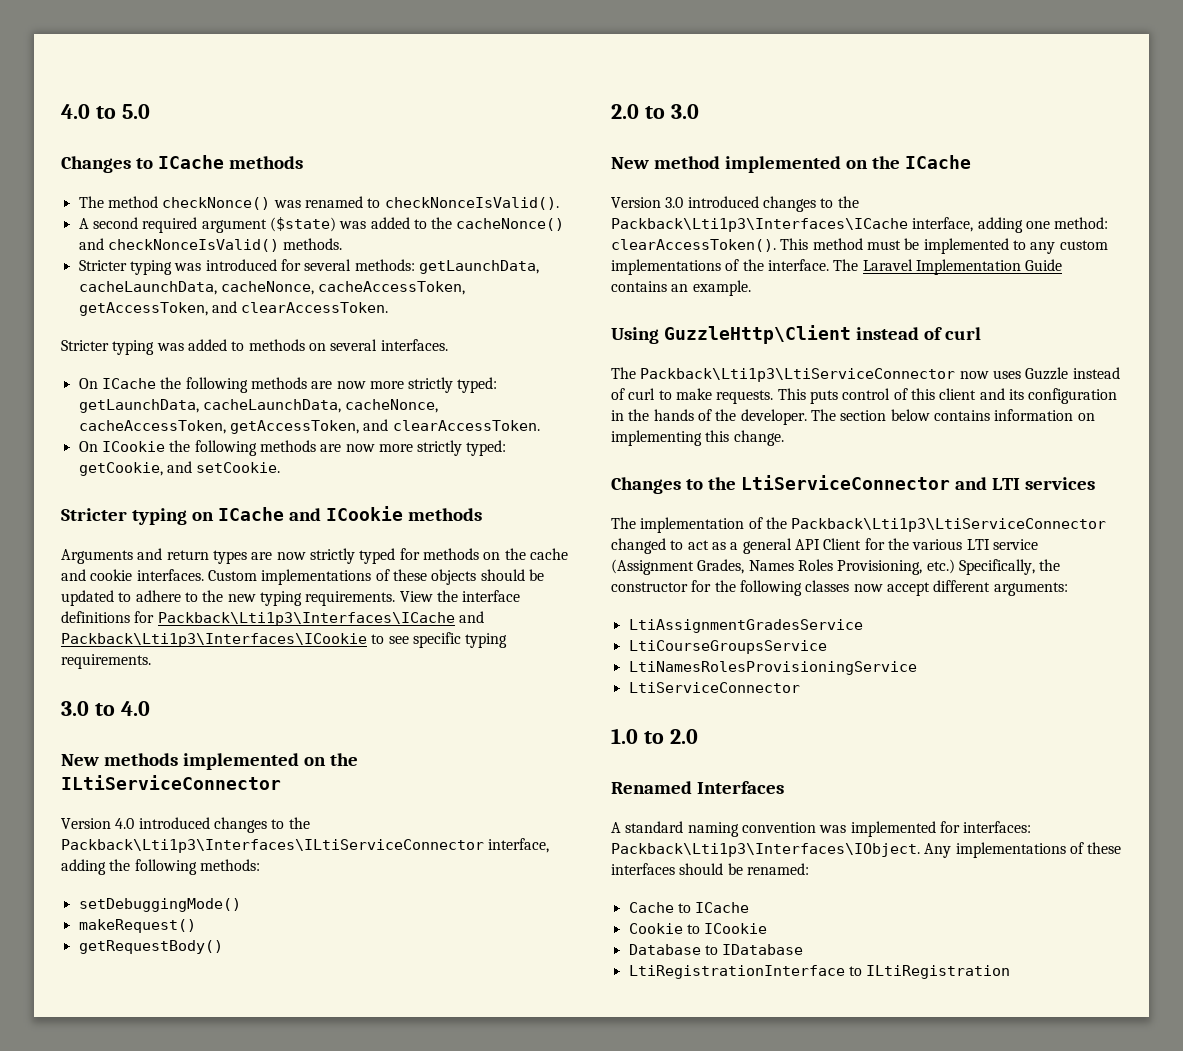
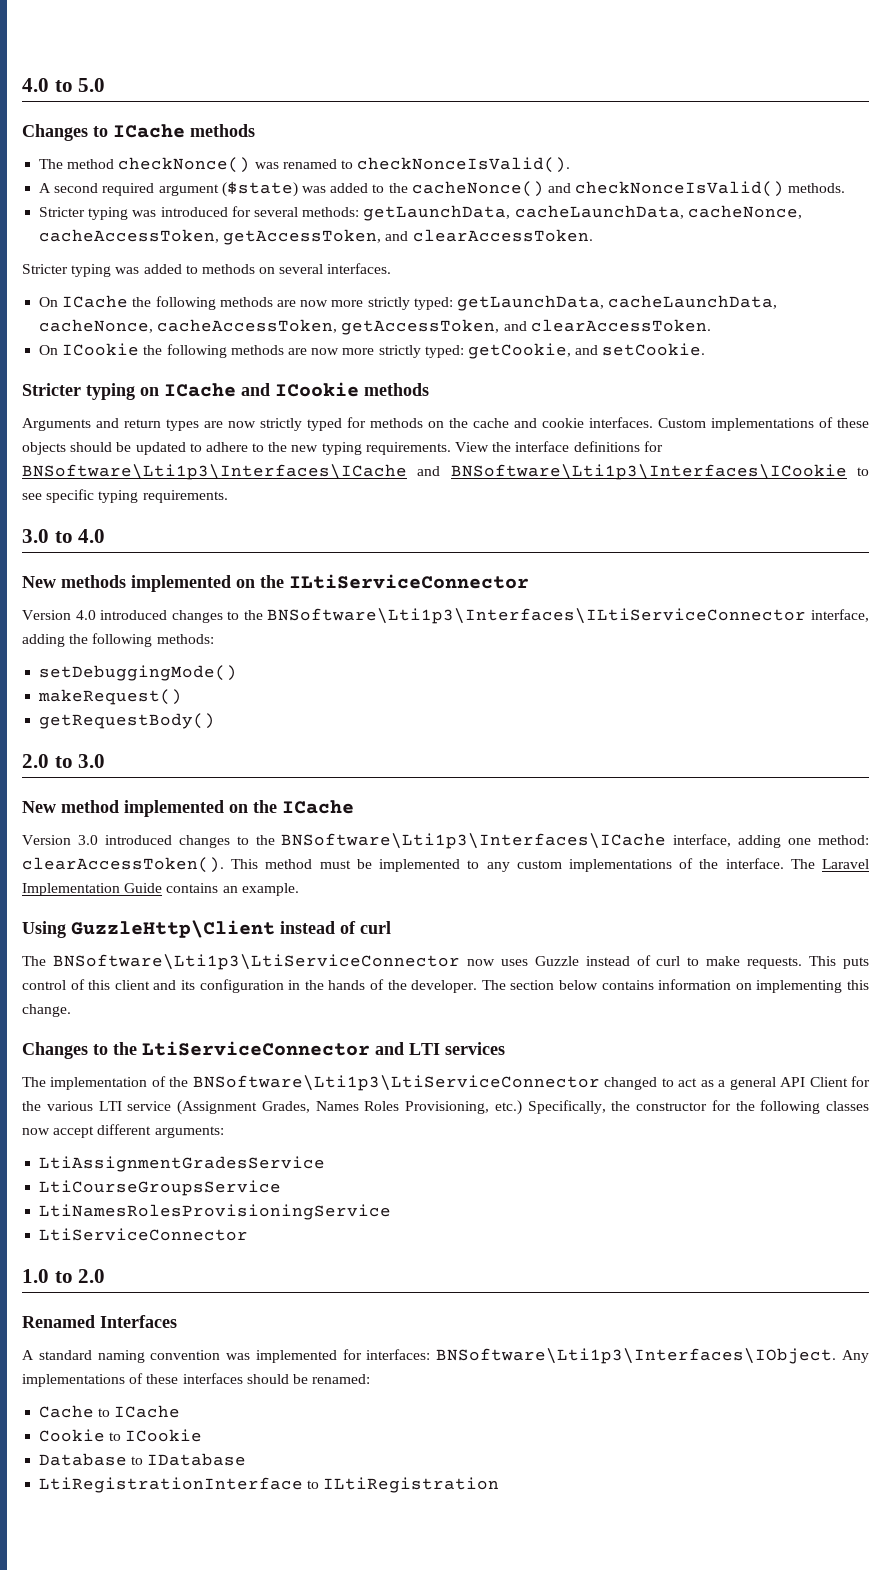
- View the interface definitions for Packback\Lti1p3\Interfaces\ICache and Packback\Lti1p3\Interfaces\ICookie to see specific typing requirements.
+ View the interface definitions for BNSoftware\Lti1p3\Interfaces\ICache and BNSoftware\Lti1p3\Interfaces\ICookie to see specific typing requirements.
- Version 4.0 introduced changes to the Packback\Lti1p3\Interfaces\ILtiServiceConnector interface, adding the following methods:
+ Version 4.0 introduced changes to the BNSoftware\Lti1p3\Interfaces\ILtiServiceConnector interface, adding the following methods:
- Version 3.0 introduced changes to the Packback\Lti1p3\Interfaces\ICache interface, adding one method: clearAccessToken().
+ Version 3.0 introduced changes to the BNSoftware\Lti1p3\Interfaces\ICache interface, adding one method: clearAccessToken().
- The Packback\Lti1p3\LtiServiceConnector now uses Guzzle instead of curl to make requests.
+ The BNSoftware\Lti1p3\LtiServiceConnector now uses Guzzle instead of curl to make requests.
- The implementation of the Packback\Lti1p3\LtiServiceConnector changed to act as a general API Client for the various LTI service (Assignment Grades, Names Roles Provisioning, etc.) Specifically, the constructor for the following classes now accept different arguments:
+ The implementation of the BNSoftware\Lti1p3\LtiServiceConnector changed to act as a general API Client for the various LTI service (Assignment Grades, Names Roles Provisioning, etc.) Specifically, the constructor for the following classes now accept different arguments:
- A standard naming convention was implemented for interfaces: Packback\Lti1p3\Interfaces\IObject.
+ A standard naming convention was implemented for interfaces: BNSoftware\Lti1p3\Interfaces\IObject.

